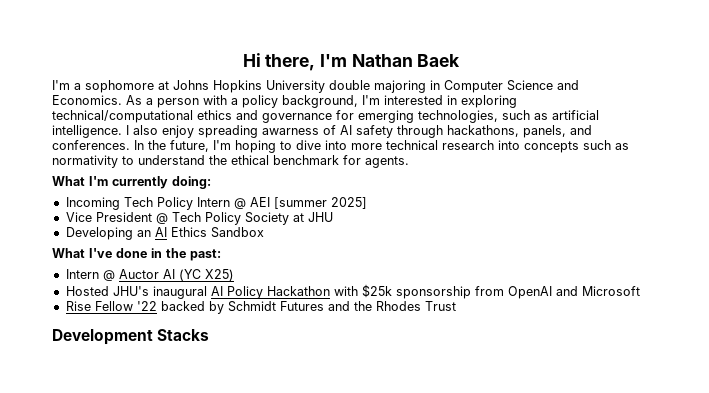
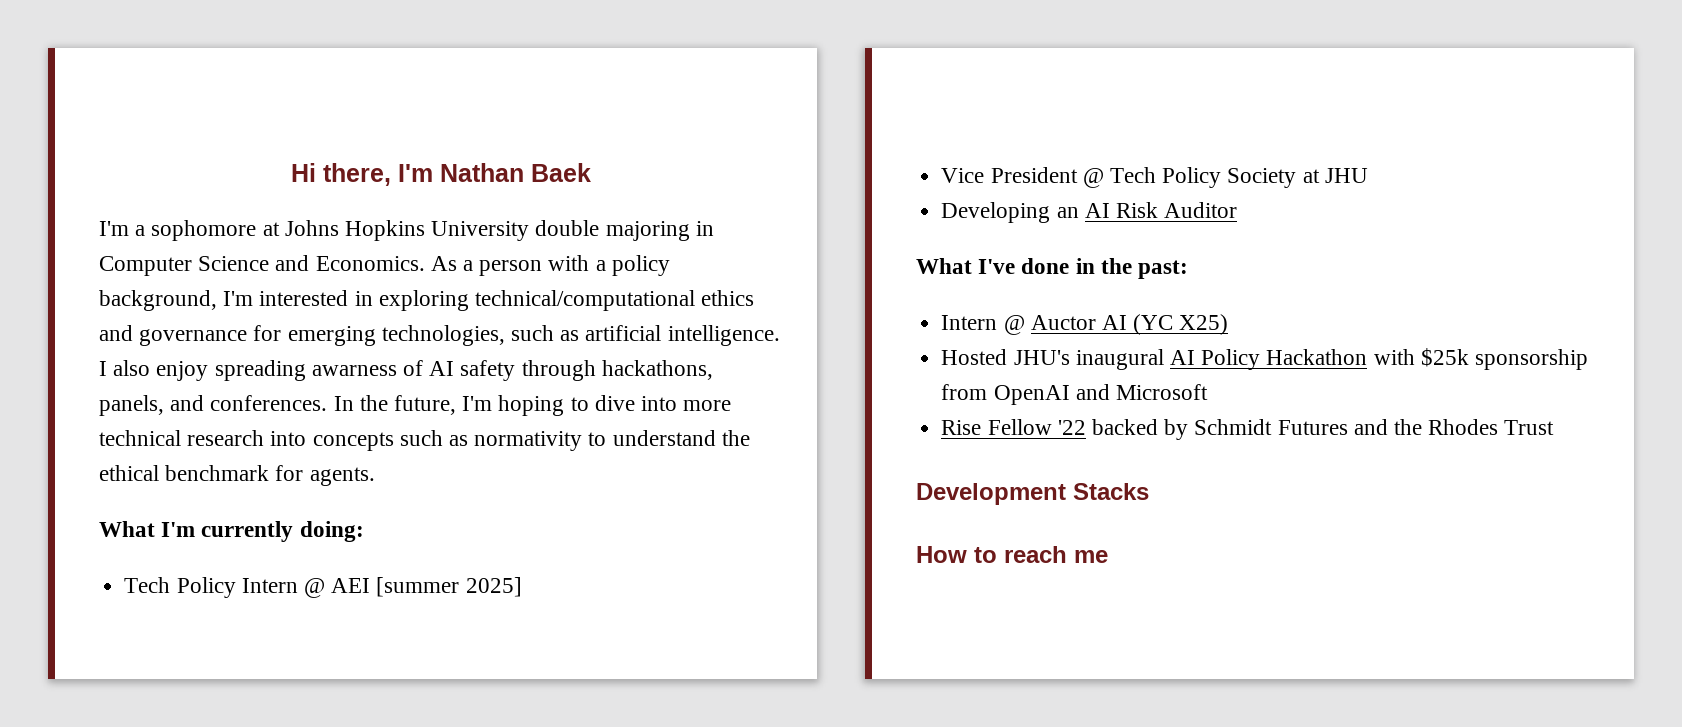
- Incoming Tech Policy Intern @ AEI [summer 2025]
+ Tech Policy Intern @ AEI [summer 2025]
- Developing an AI Ethics Sandbox
+ Developing an AI Risk Auditor
+ How to reach me

